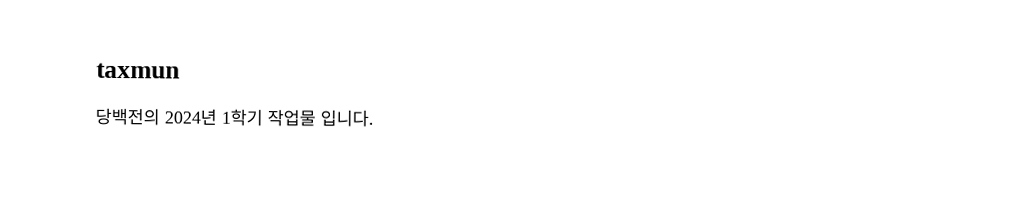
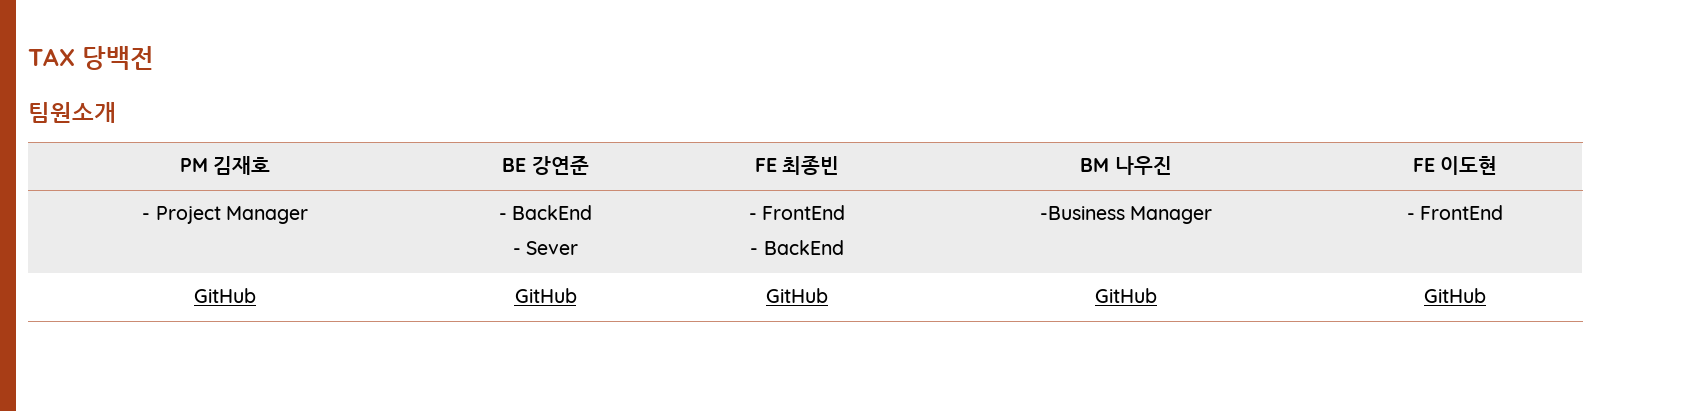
- taxmun
- 당백전의 2024년 1학기 작업물 입니다.
+ TAX 당백전
+ 팀원소개
+ PM 김재호 | BE 강연준 | FE 최종빈 | BM 나우진 | FE 이도현
+ - Project Manager | - BackEnd
+ - Sever | - FrontEnd
+ - BackEnd | -Business Manager | - FrontEnd
+ GitHub | GitHub | GitHub | GitHub | GitHub

